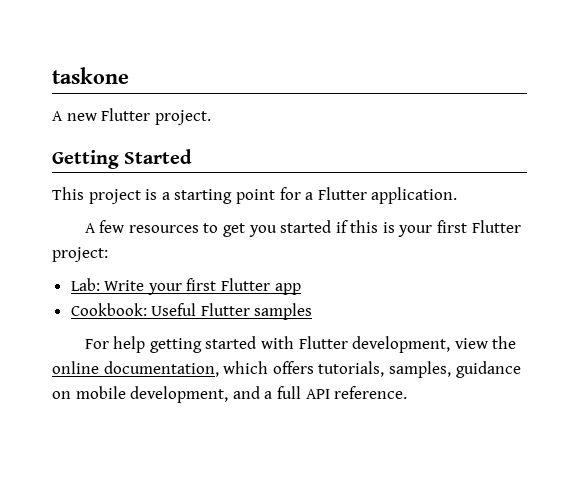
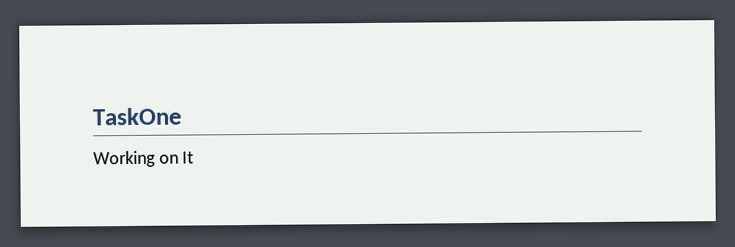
- taskone
- A new Flutter project.
- Getting Started
- This project is a starting point for a Flutter application.
- A few resources to get you started if this is your first Flutter project:
- Lab: Write your first Flutter app
- Cookbook: Useful Flutter samples
- For help getting started with Flutter development, view the online documentation, which offers tutorials, samples, guidance on mobile development, and a full API reference.
+ TaskOne
+ Working on It

